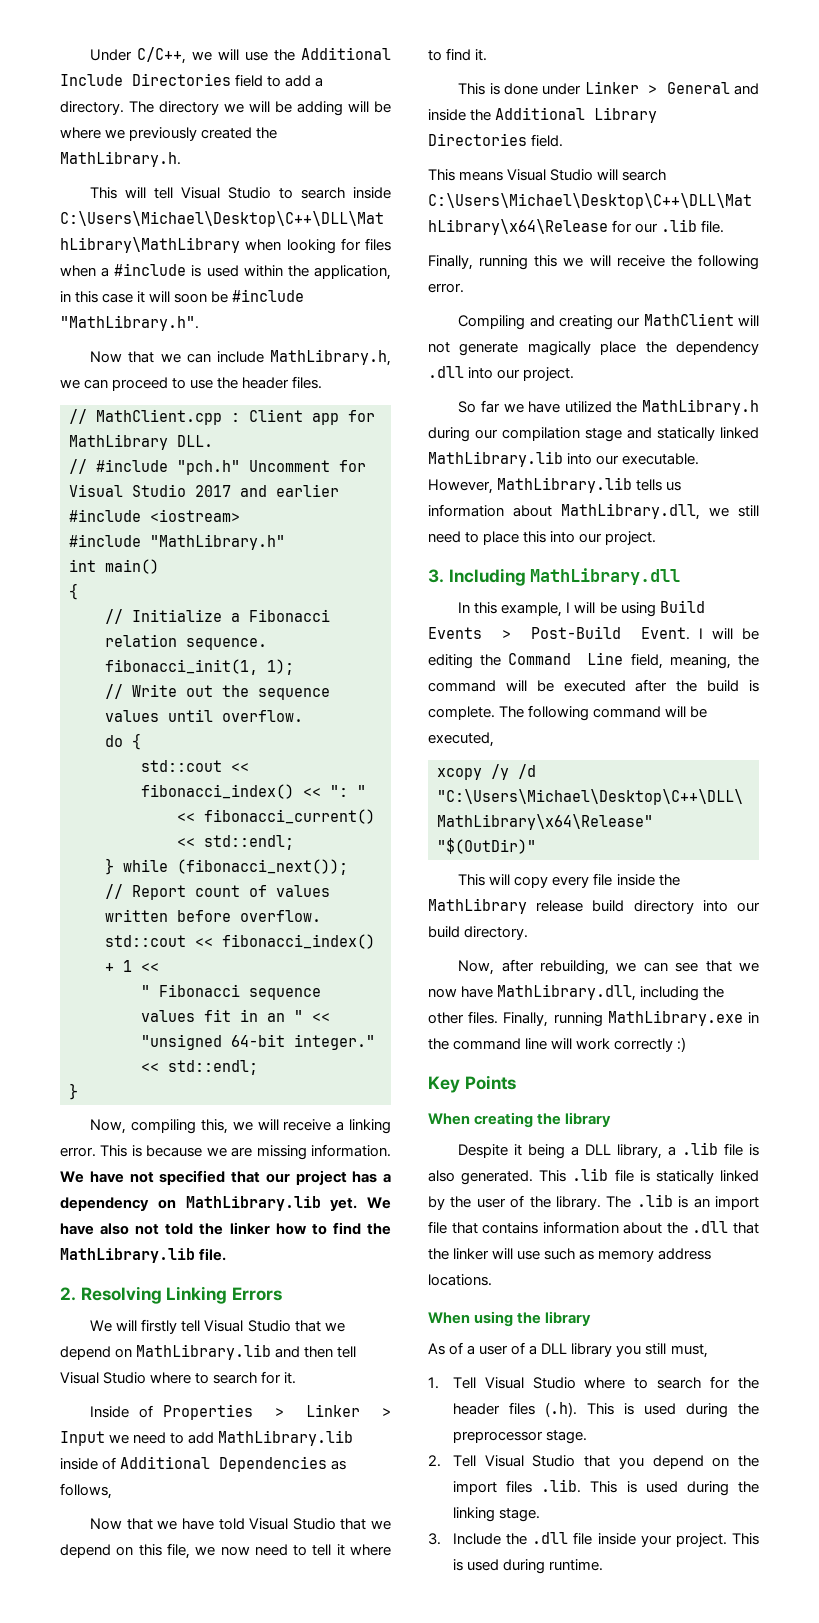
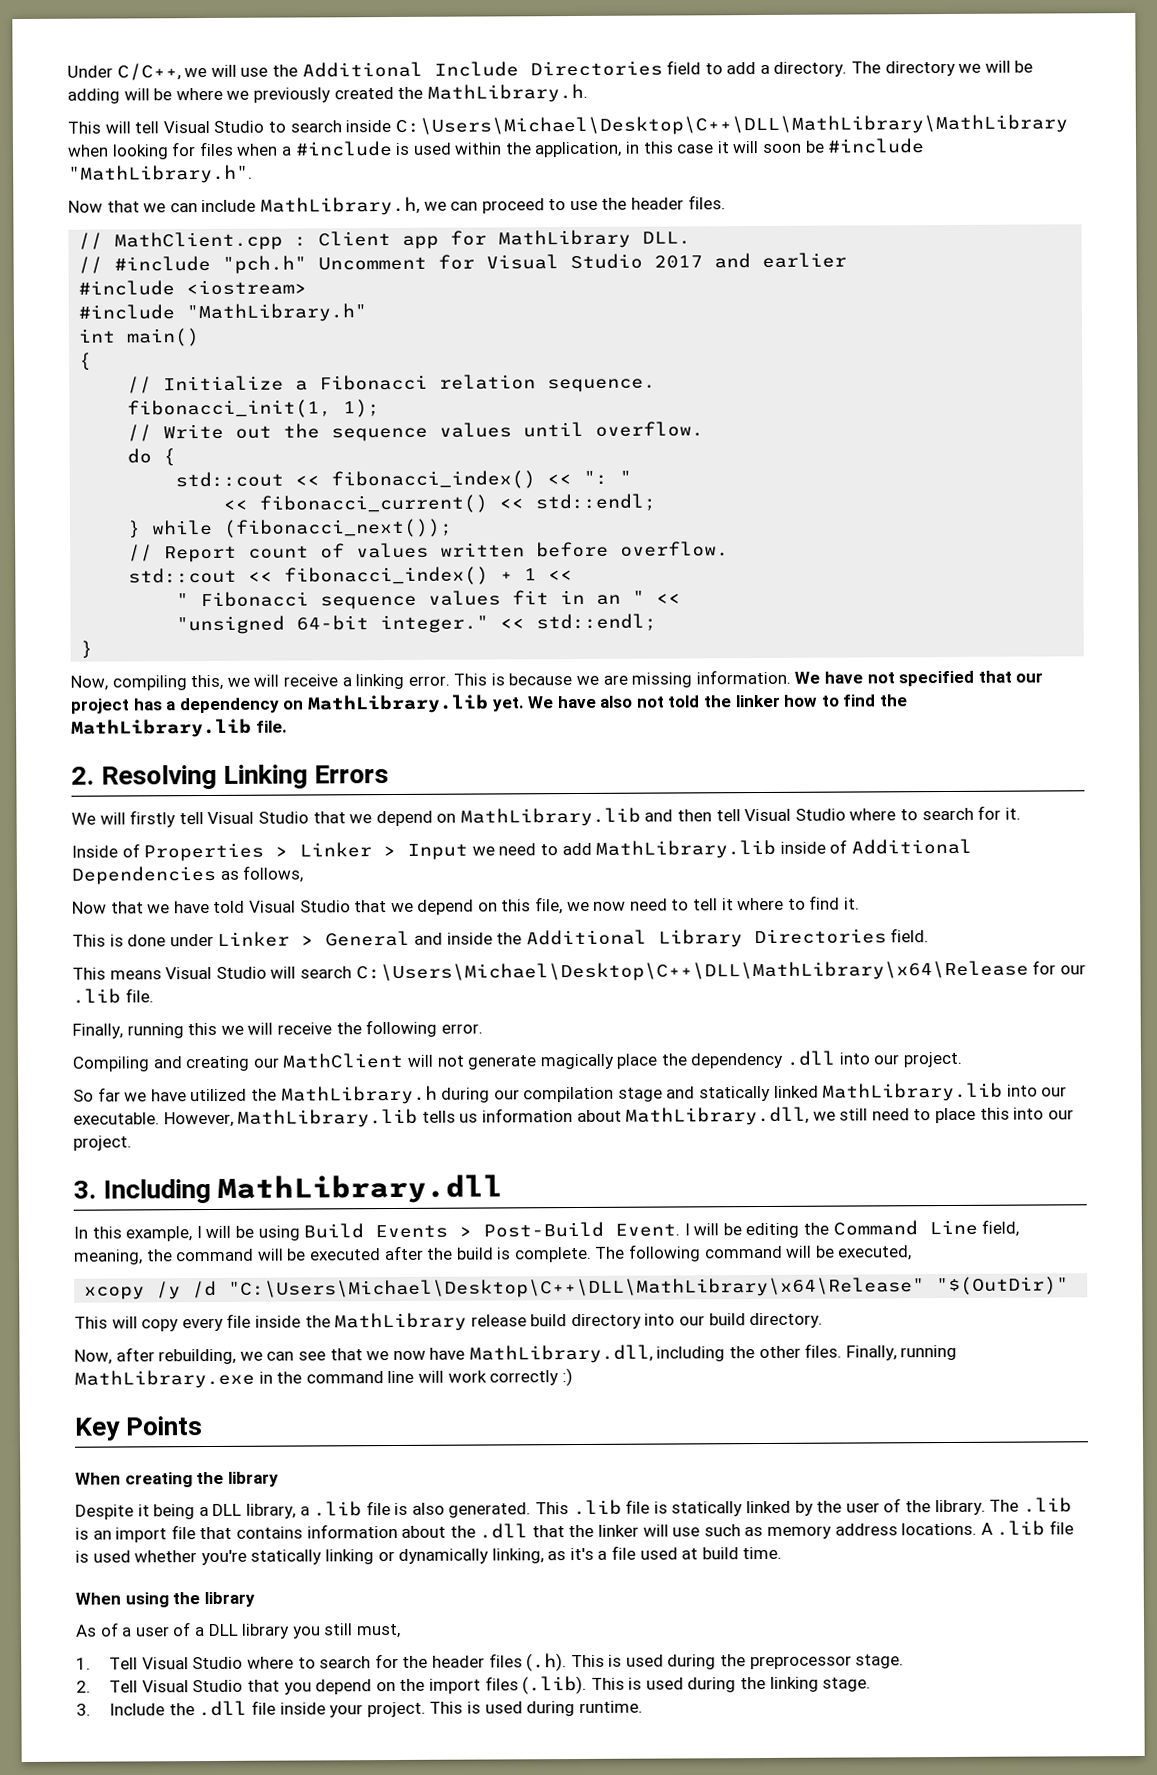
+ A .lib file is used whether you're statically linking or dynamically linking, as it's a file used at build time.
- 2. Tell Visual Studio that you depend on the import files .lib. This is used during the linking stage.
+ 2. Tell Visual Studio that you depend on the import files (.lib). This is used during the linking stage.

